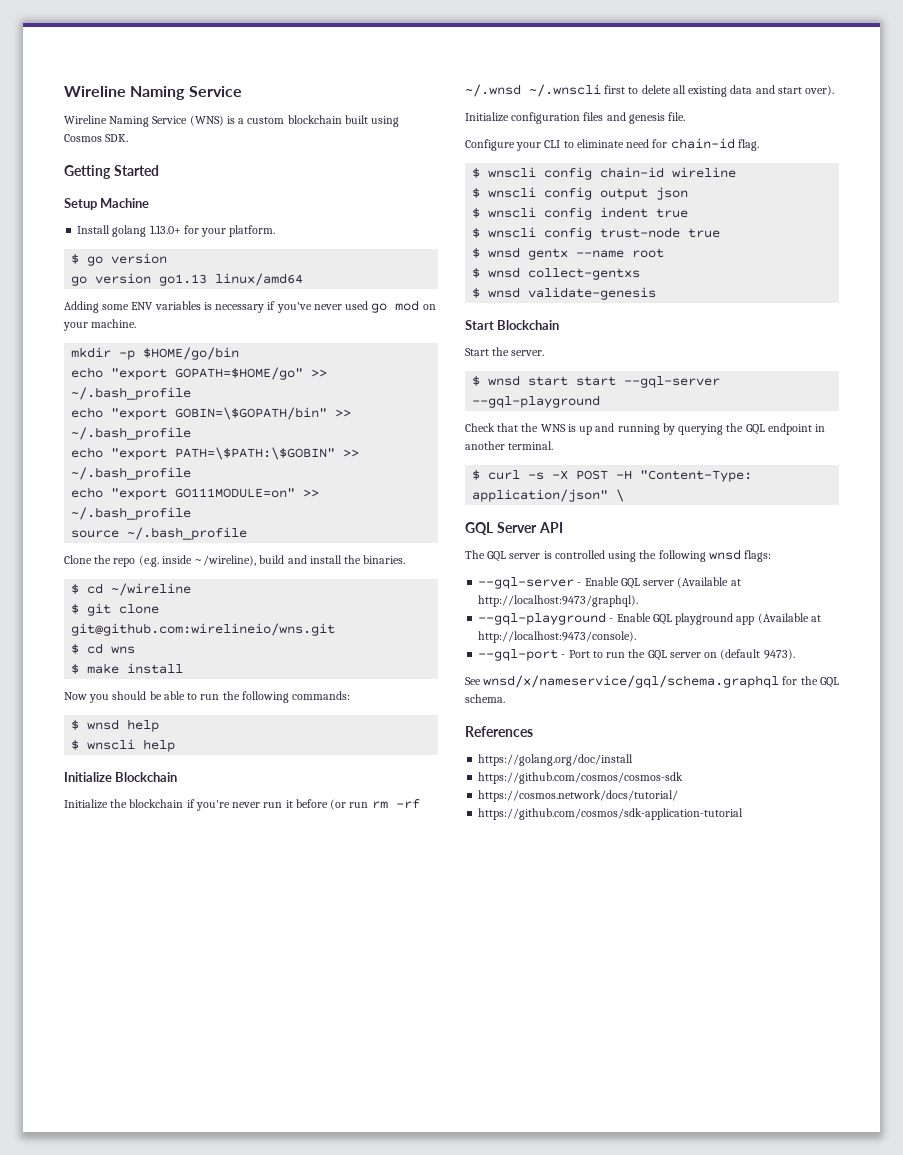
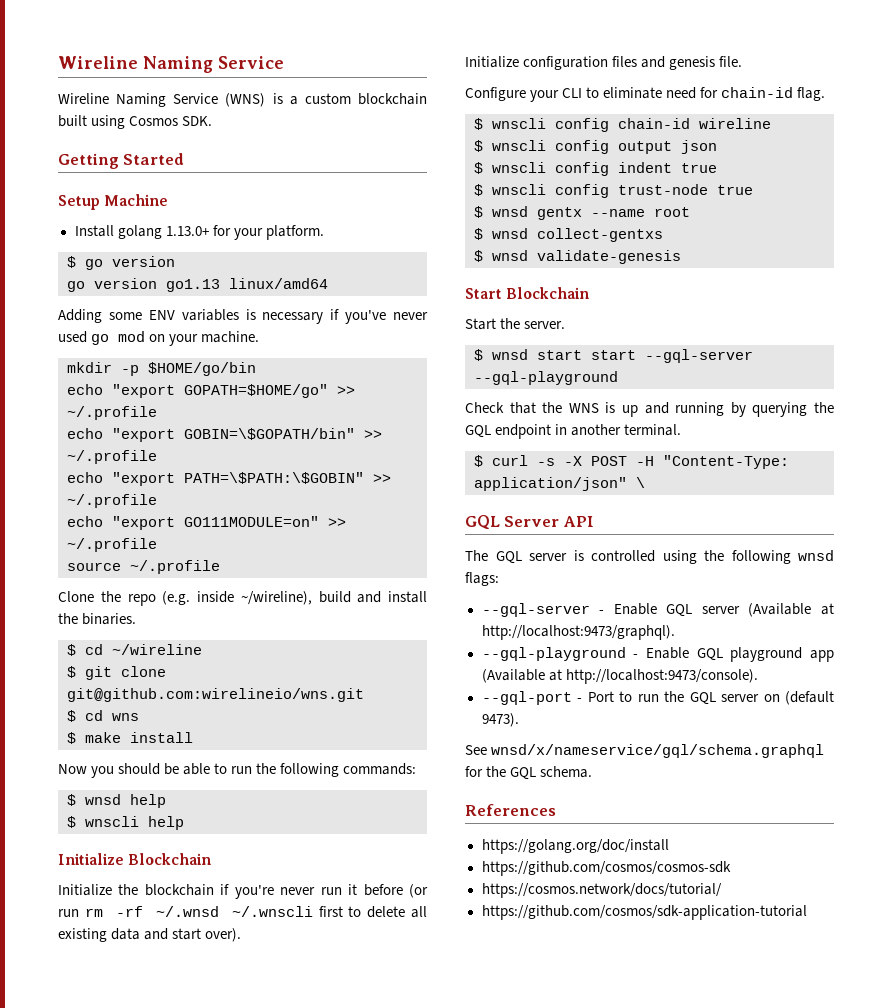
- echo "export GOPATH=$HOME/go" >> ~/.bash_profile
+ echo "export GOPATH=$HOME/go" >> ~/.profile
- echo "export GOBIN=\$GOPATH/bin" >> ~/.bash_profile
+ echo "export GOBIN=\$GOPATH/bin" >> ~/.profile
- echo "export PATH=\$PATH:\$GOBIN" >> ~/.bash_profile
+ echo "export PATH=\$PATH:\$GOBIN" >> ~/.profile
- echo "export GO111MODULE=on" >> ~/.bash_profile
+ echo "export GO111MODULE=on" >> ~/.profile
- source ~/.bash_profile
+ source ~/.profile

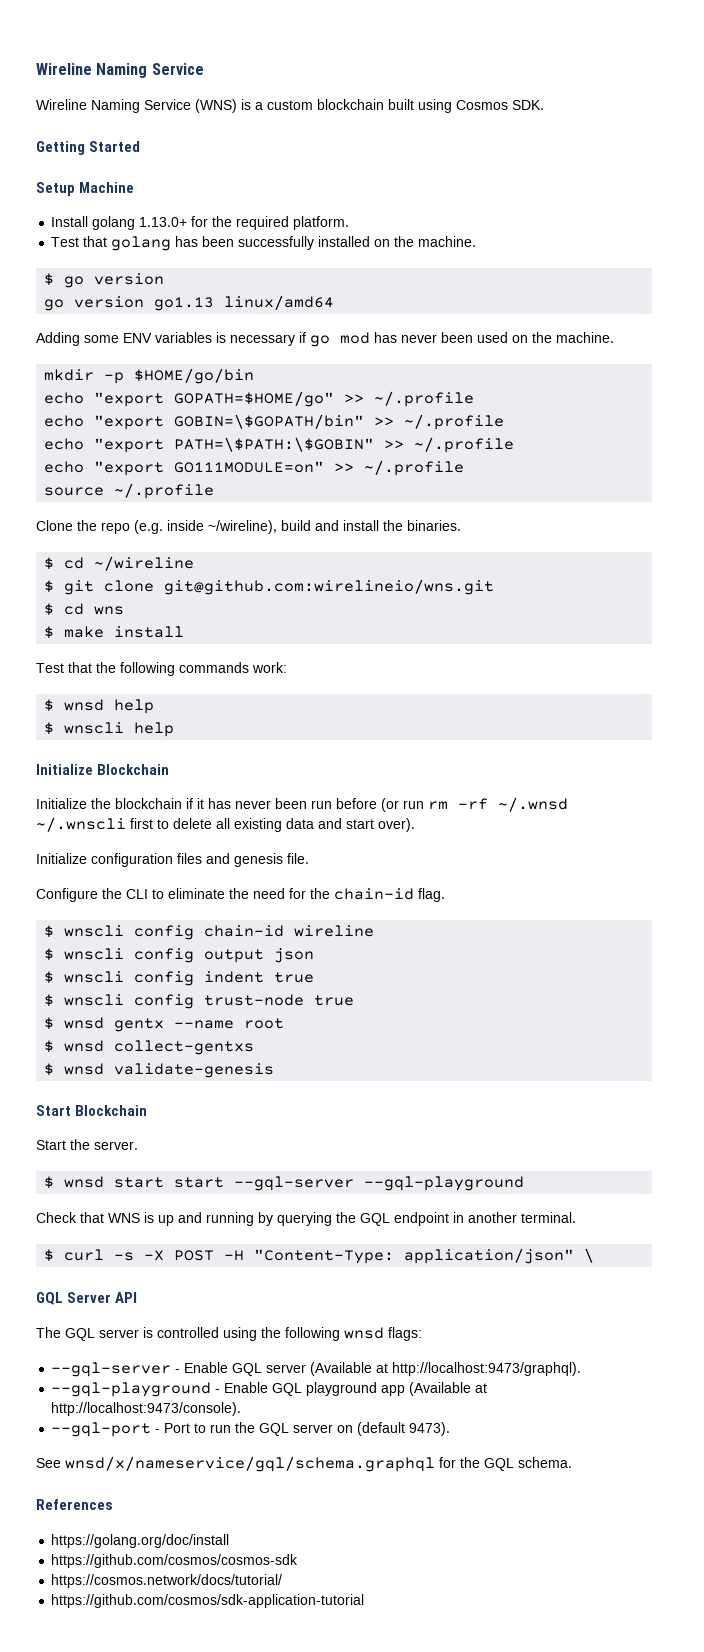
- Install golang 1.13.0+ for your platform.
+ Install golang 1.13.0+ for the required platform.
+ Test that golang has been successfully installed on the machine.
- Adding some ENV variables is necessary if you've never used go mod on your machine.
+ Adding some ENV variables is necessary if go mod has never been used on the machine.
- Now you should be able to run the following commands:
+ Test that the following commands work:
- Initialize the blockchain if you're never run it before (or run rm -rf ~/.wnsd ~/.wnscli first to delete all existing data and start over).
+ Initialize the blockchain if it has never been run before (or run rm -rf ~/.wnsd ~/.wnscli first to delete all existing data and start over).
- Configure your CLI to eliminate need for chain-id flag.
+ Configure the CLI to eliminate the need for the chain-id flag.
- Check that the WNS is up and running by querying the GQL endpoint in another terminal.
+ Check that WNS is up and running by querying the GQL endpoint in another terminal.

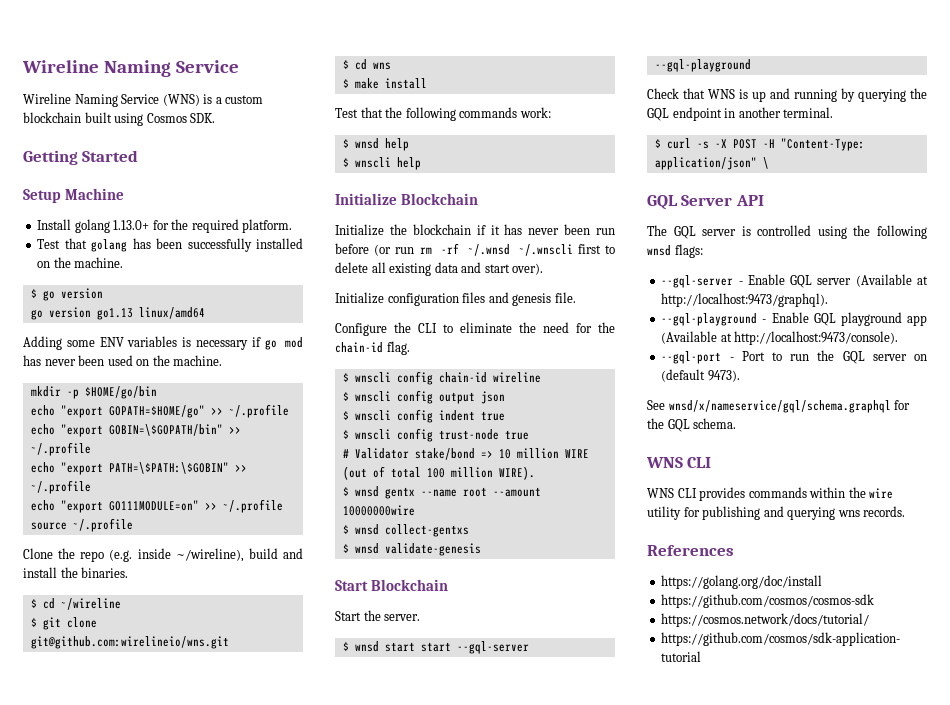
+ # Validator stake/bond => 10 million WIRE (out of total 100 million WIRE).
- $ wnsd gentx --name root
+ $ wnsd gentx --name root --amount 10000000wire
  See wnsd/x/nameservice/gql/schema.graphql for the GQL schema.
+ WNS CLI
+ WNS CLI provides commands within the wire utility for publishing and querying wns records.

